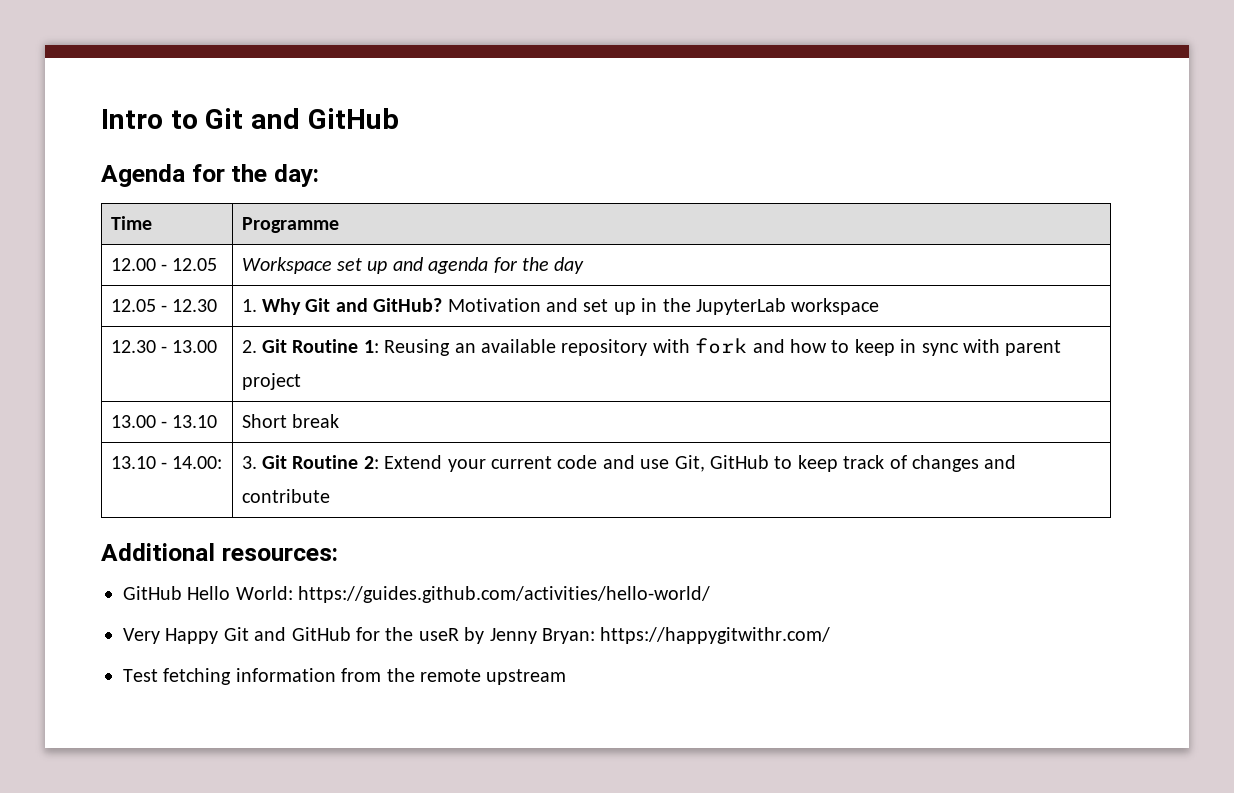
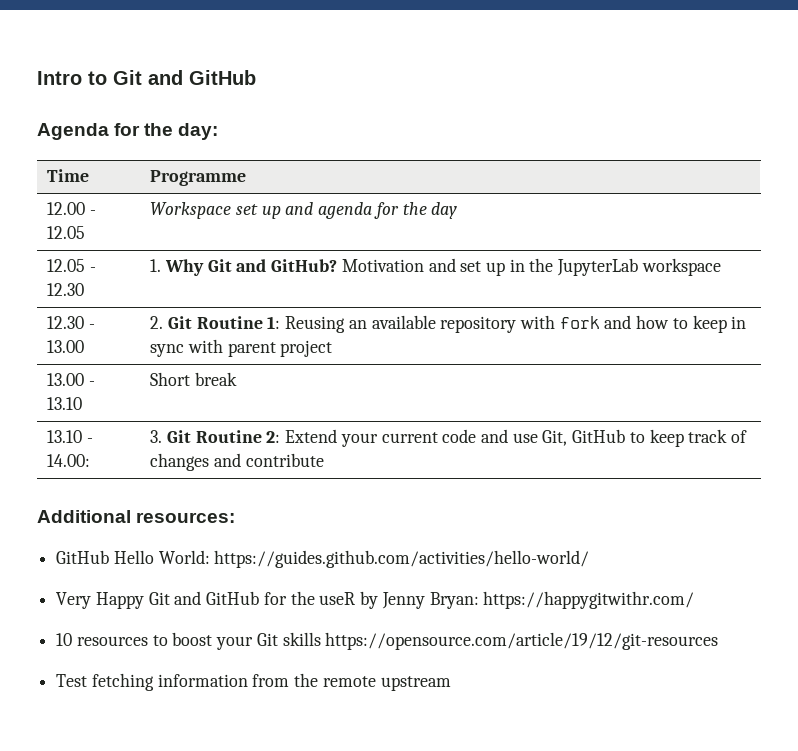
+ 10 resources to boost your Git skills https://opensource.com/article/19/12/git-resources

